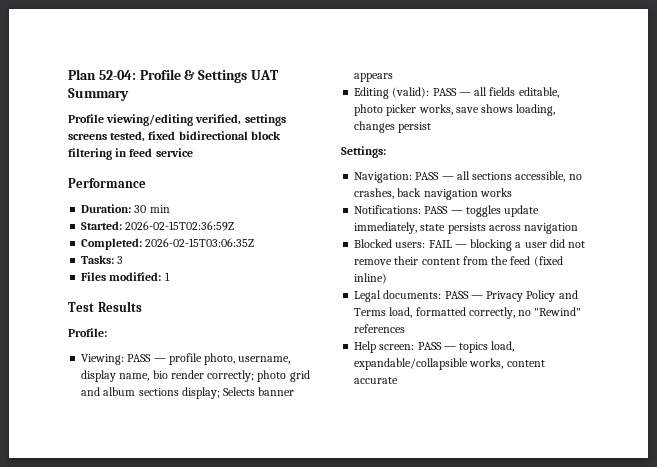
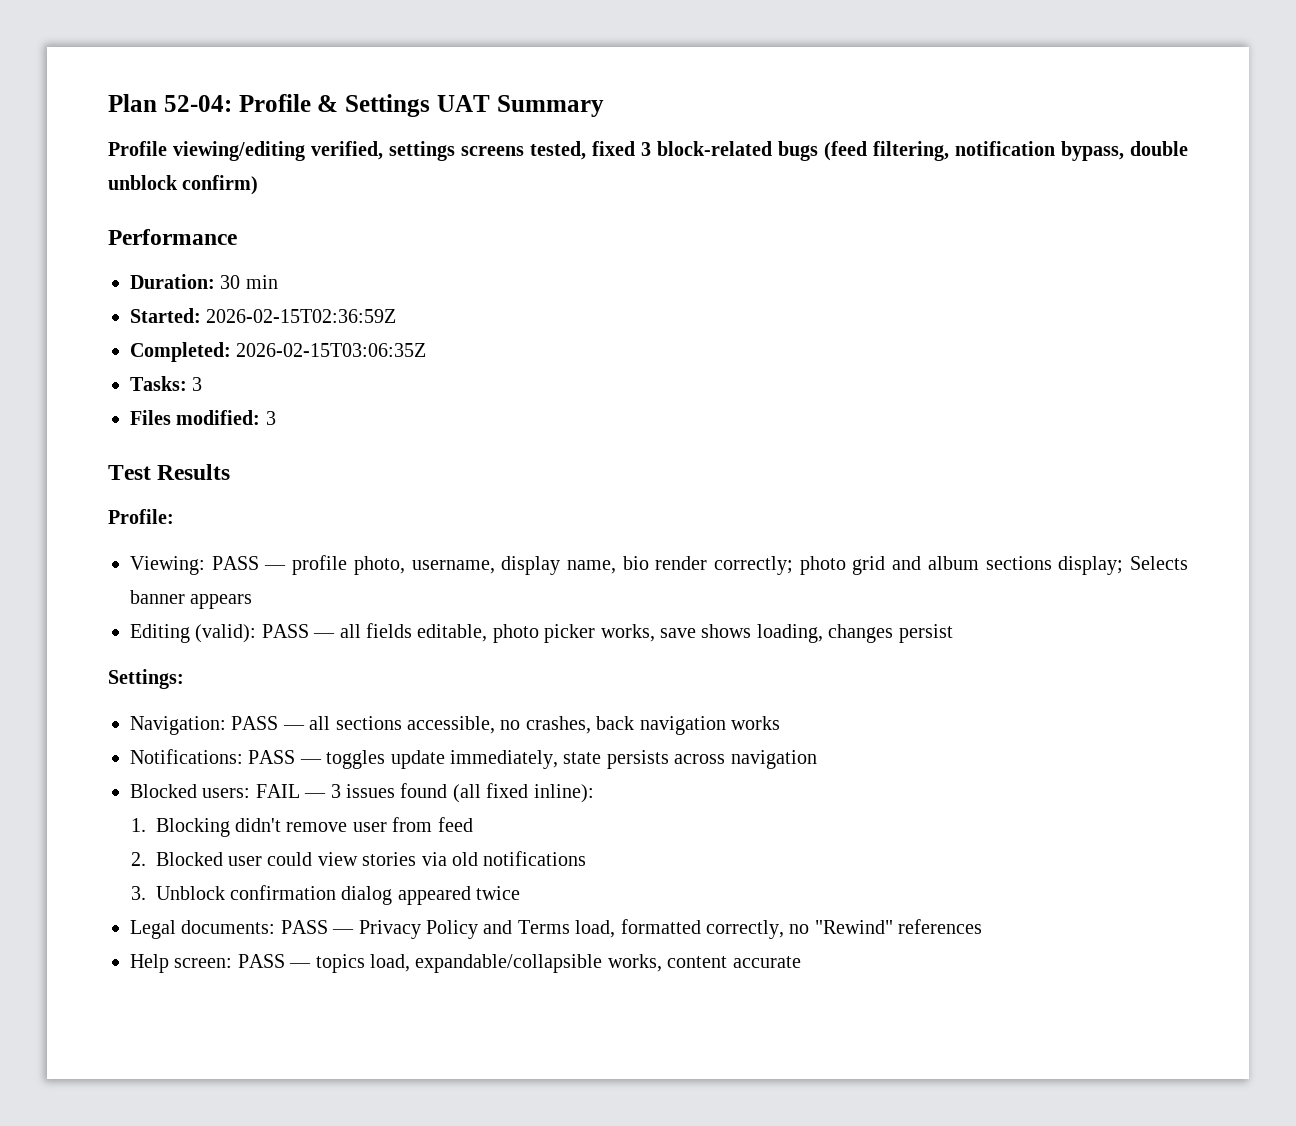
- Profile viewing/editing verified, settings screens tested, fixed bidirectional block filtering in feed service
+ Profile viewing/editing verified, settings screens tested, fixed 3 block-related bugs (feed filtering, notification bypass, double unblock confirm)
- Files modified: 1
+ Files modified: 3
- Blocked users: FAIL — blocking a user did not remove their content from the feed (fixed inline)
+ Blocked users: FAIL — 3 issues found (all fixed inline):
+ 1. Blocking didn't remove user from feed
+ 2. Blocked user could view stories via old notifications
+ 3. Unblock confirmation dialog appeared twice

